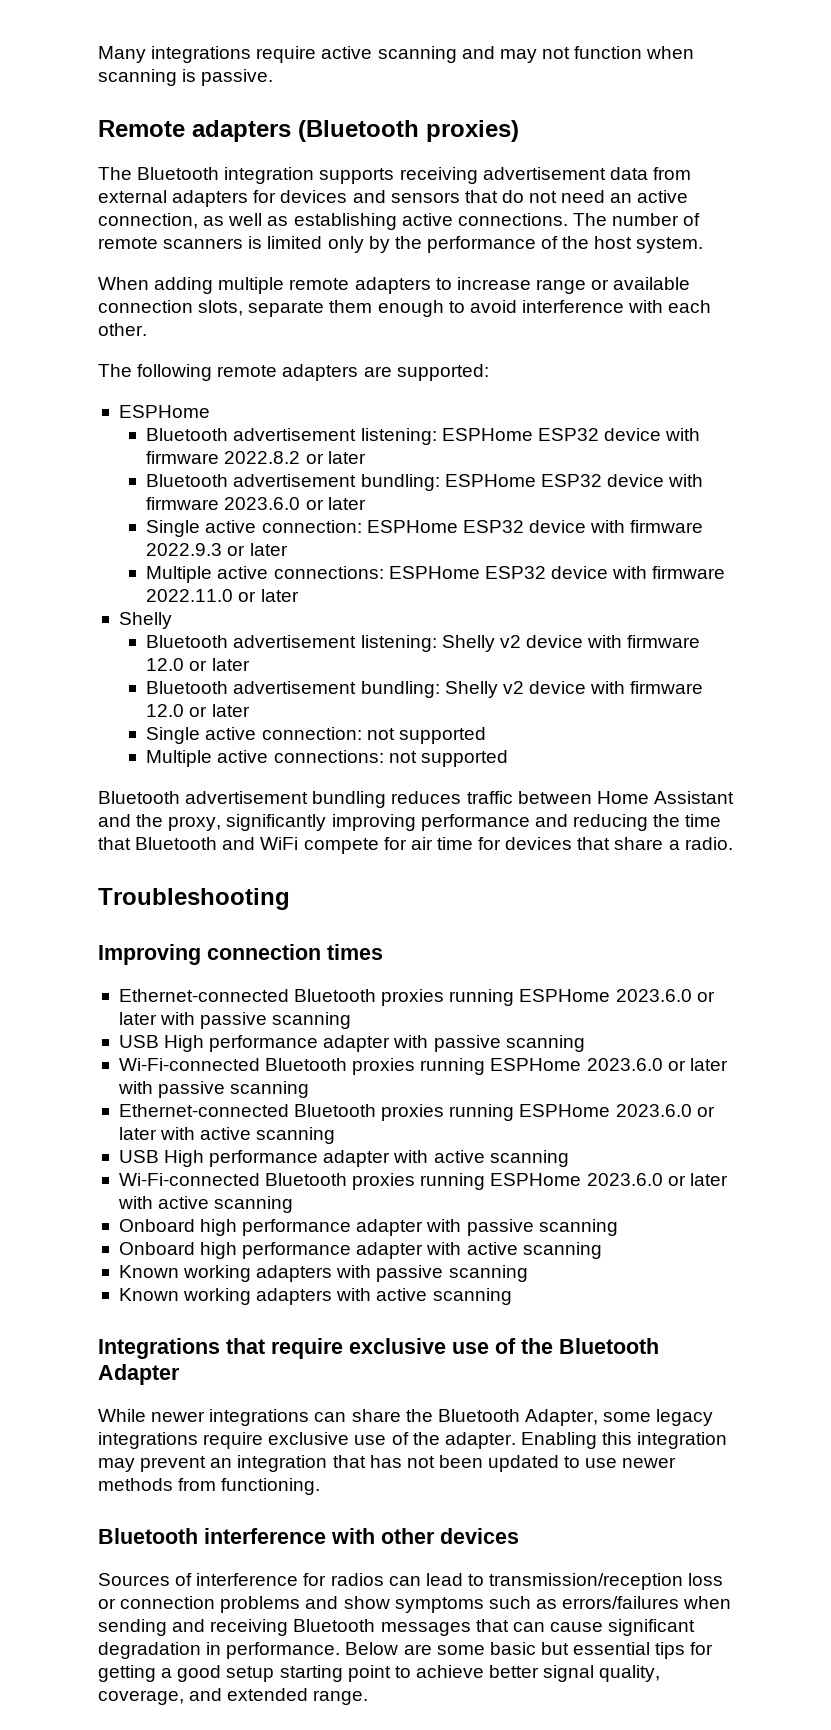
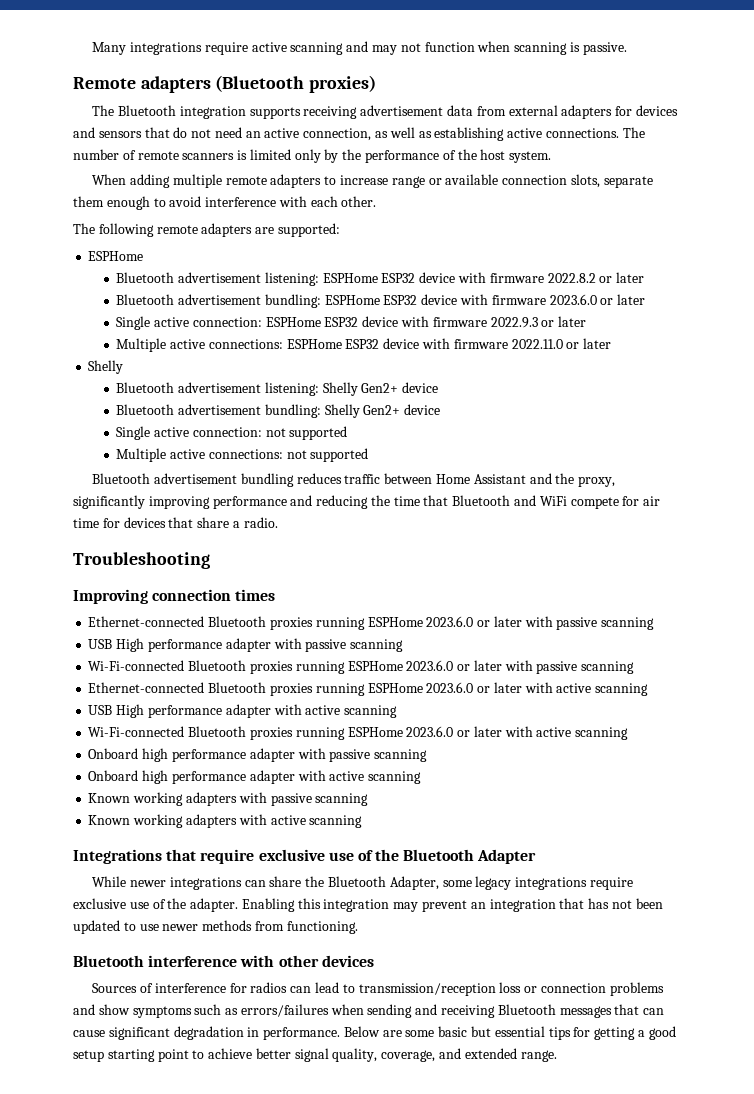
- Bluetooth advertisement listening: Shelly v2 device with firmware 12.0 or later
+ Bluetooth advertisement listening: Shelly Gen2+ device
- Bluetooth advertisement bundling: Shelly v2 device with firmware 12.0 or later
+ Bluetooth advertisement bundling: Shelly Gen2+ device

